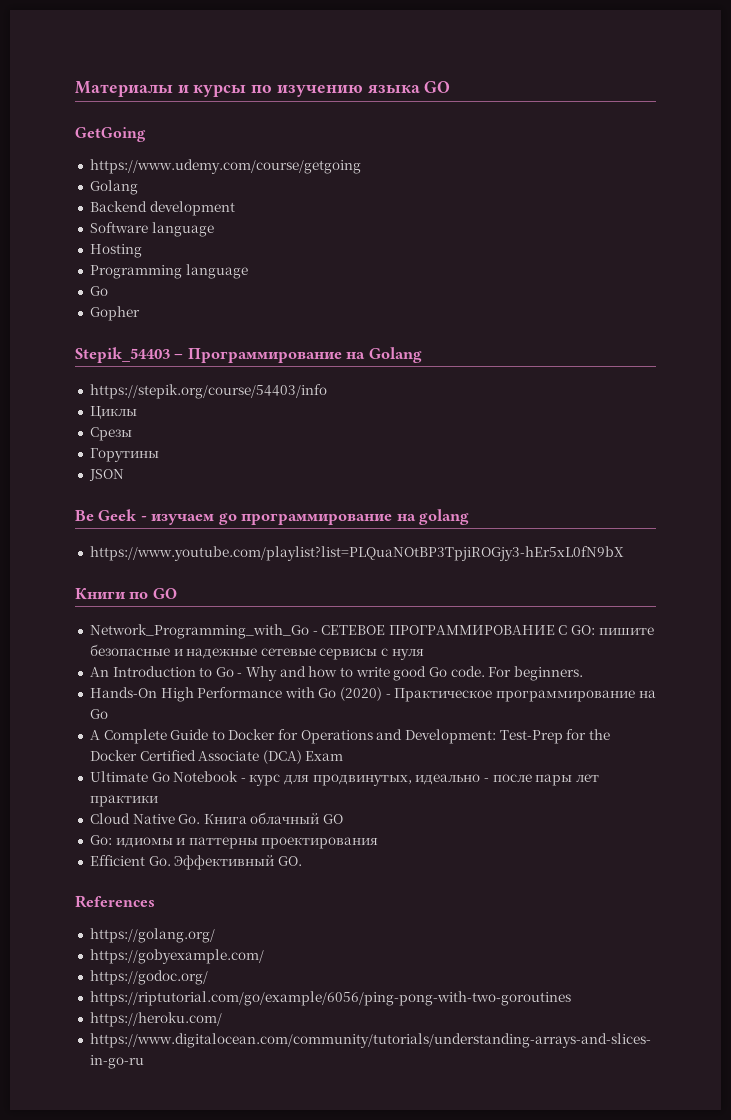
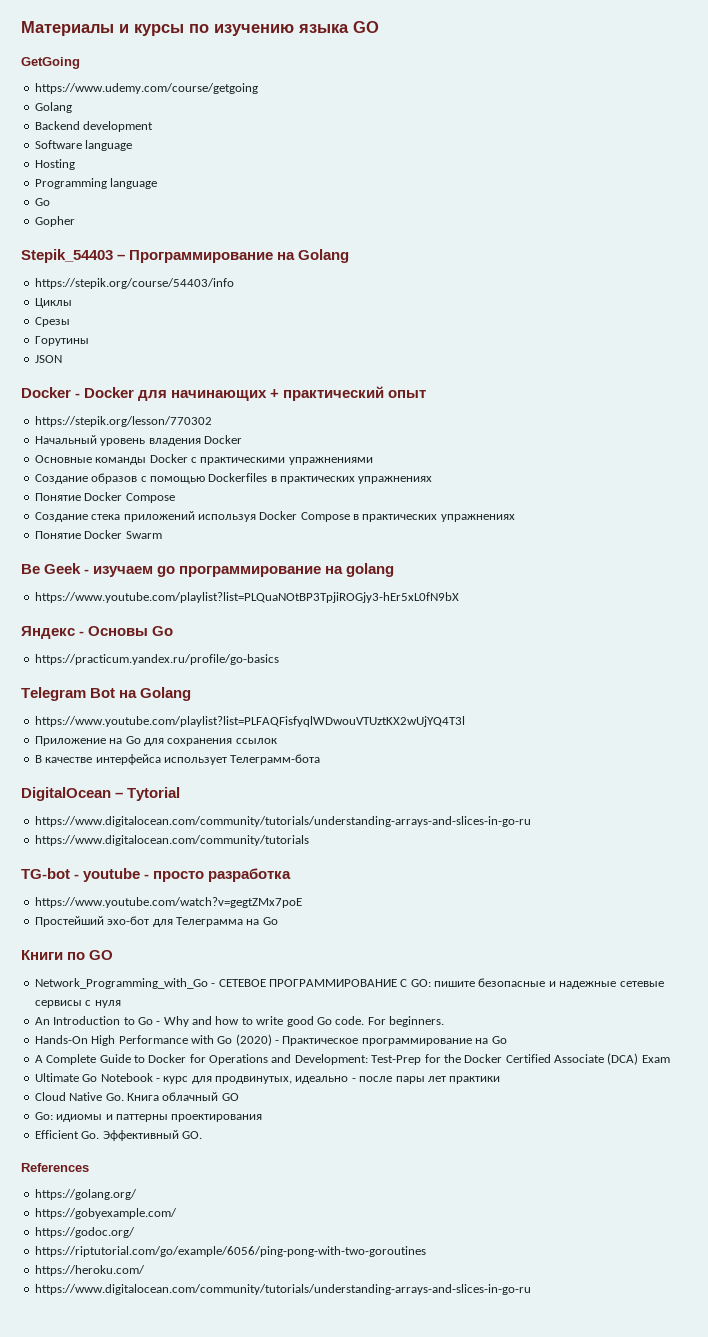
+ Docker - Docker для начинающих + практический опыт
+ https://stepik.org/lesson/770302
+ Начальный уровень владения Docker
+ Основные команды Docker с практическими упражнениями
+ Создание образов с помощью Dockerfiles в практических упражнениях
+ Понятие Docker Compose
+ Создание стека приложений используя Docker Compose в практических упражнениях
+ Понятие Docker Swarm
+ Яндекс - Основы Go
+ https://practicum.yandex.ru/profile/go-basics
+ Telegram Bot на Golang
+ https://www.youtube.com/playlist?list=PLFAQFisfyqlWDwouVTUztKX2wUjYQ4T3l
+ Приложение на Go для сохранения ссылок
+ В качестве интерфейса использует Телеграмм-бота
+ DigitalOcean – Tytorial
+ https://www.digitalocean.com/community/tutorials/understanding-arrays-and-slices-in-go-ru
+ https://www.digitalocean.com/community/tutorials
+ TG-bot - youtube - просто разработка
+ https://www.youtube.com/watch?v=gegtZMx7poE
+ Простейший эхо-бот для Телеграмма на Go

